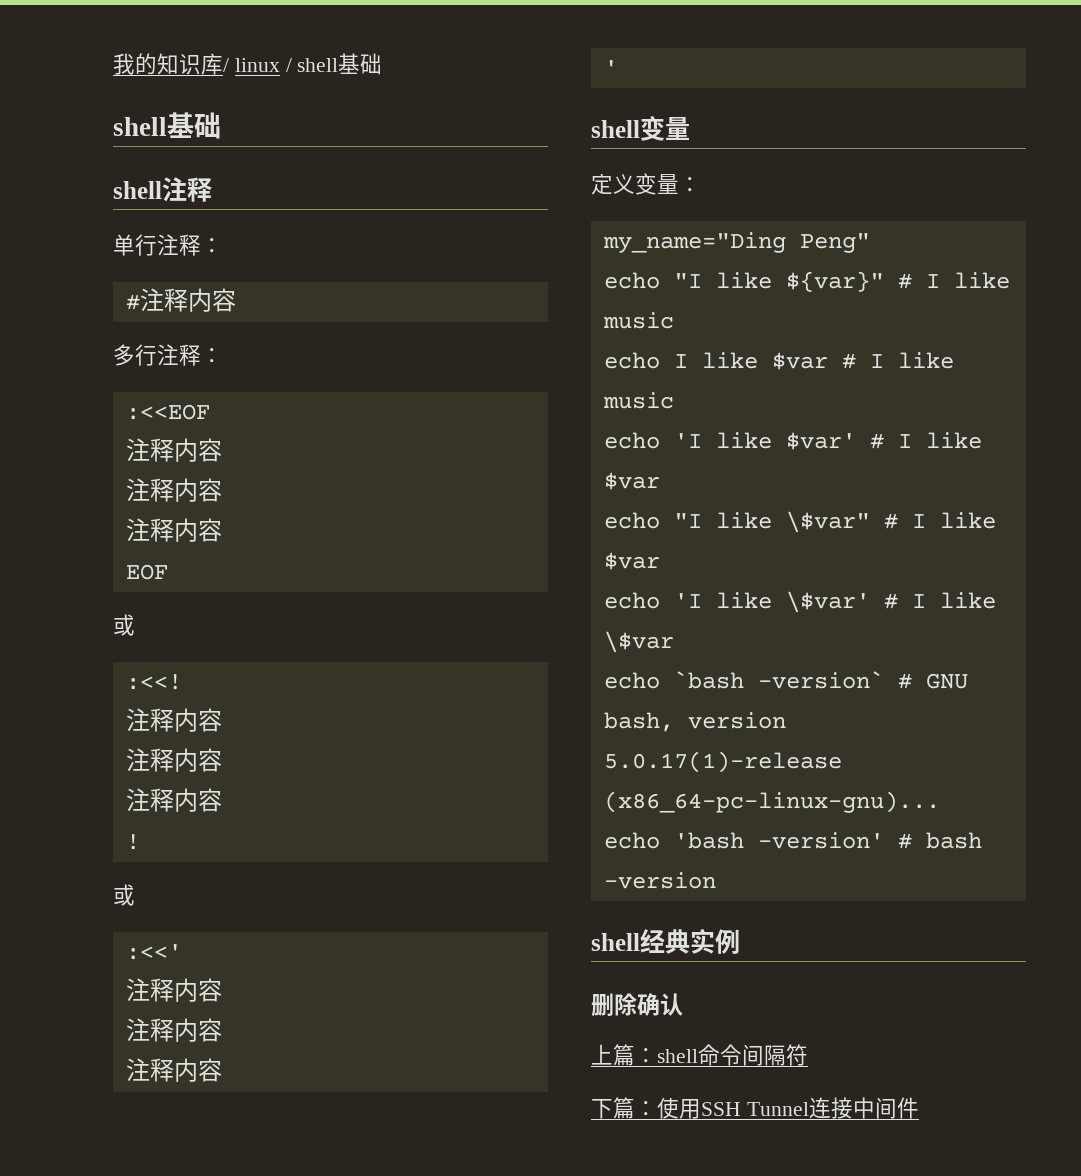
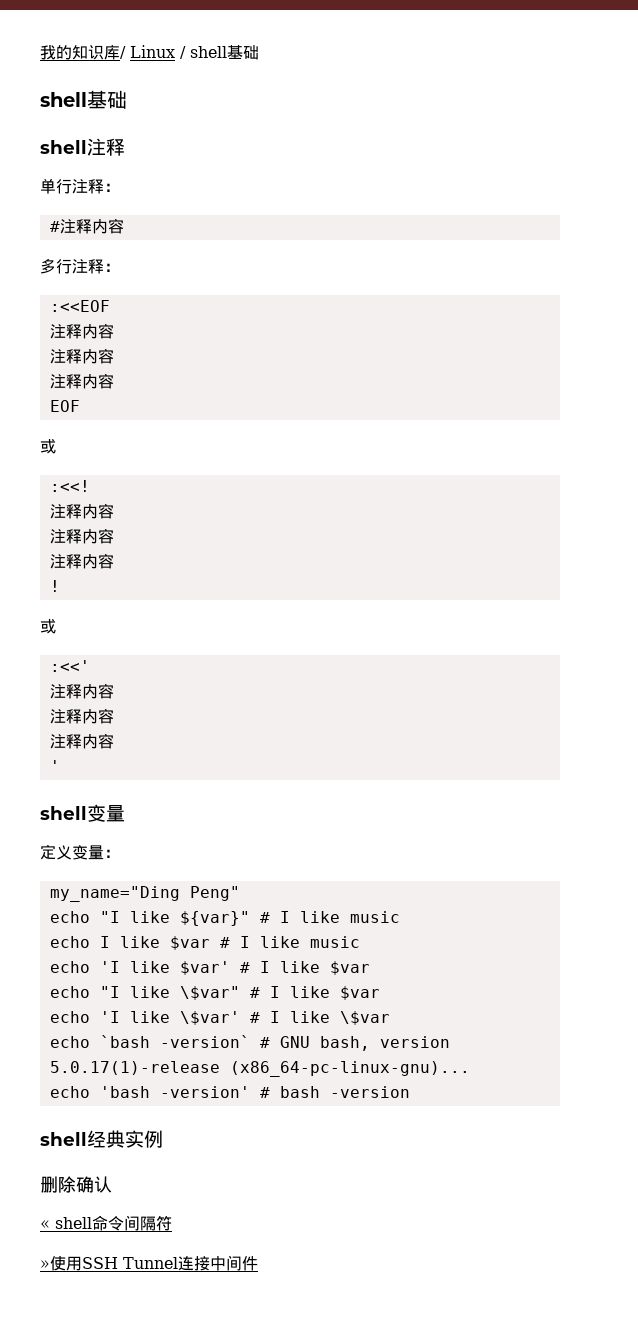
- 我的知识库/ linux / shell基础
+ 我的知识库/ Linux / shell基础
- 上篇：shell命令间隔符
+ « shell命令间隔符
- 下篇：使用SSH Tunnel连接中间件
+ »使用SSH Tunnel连接中间件

